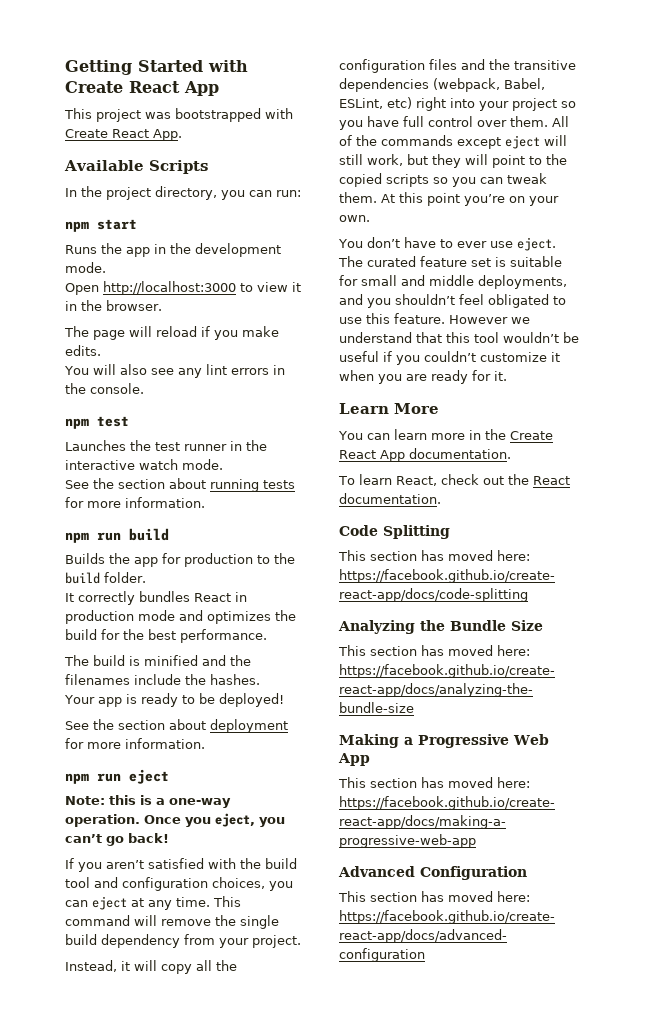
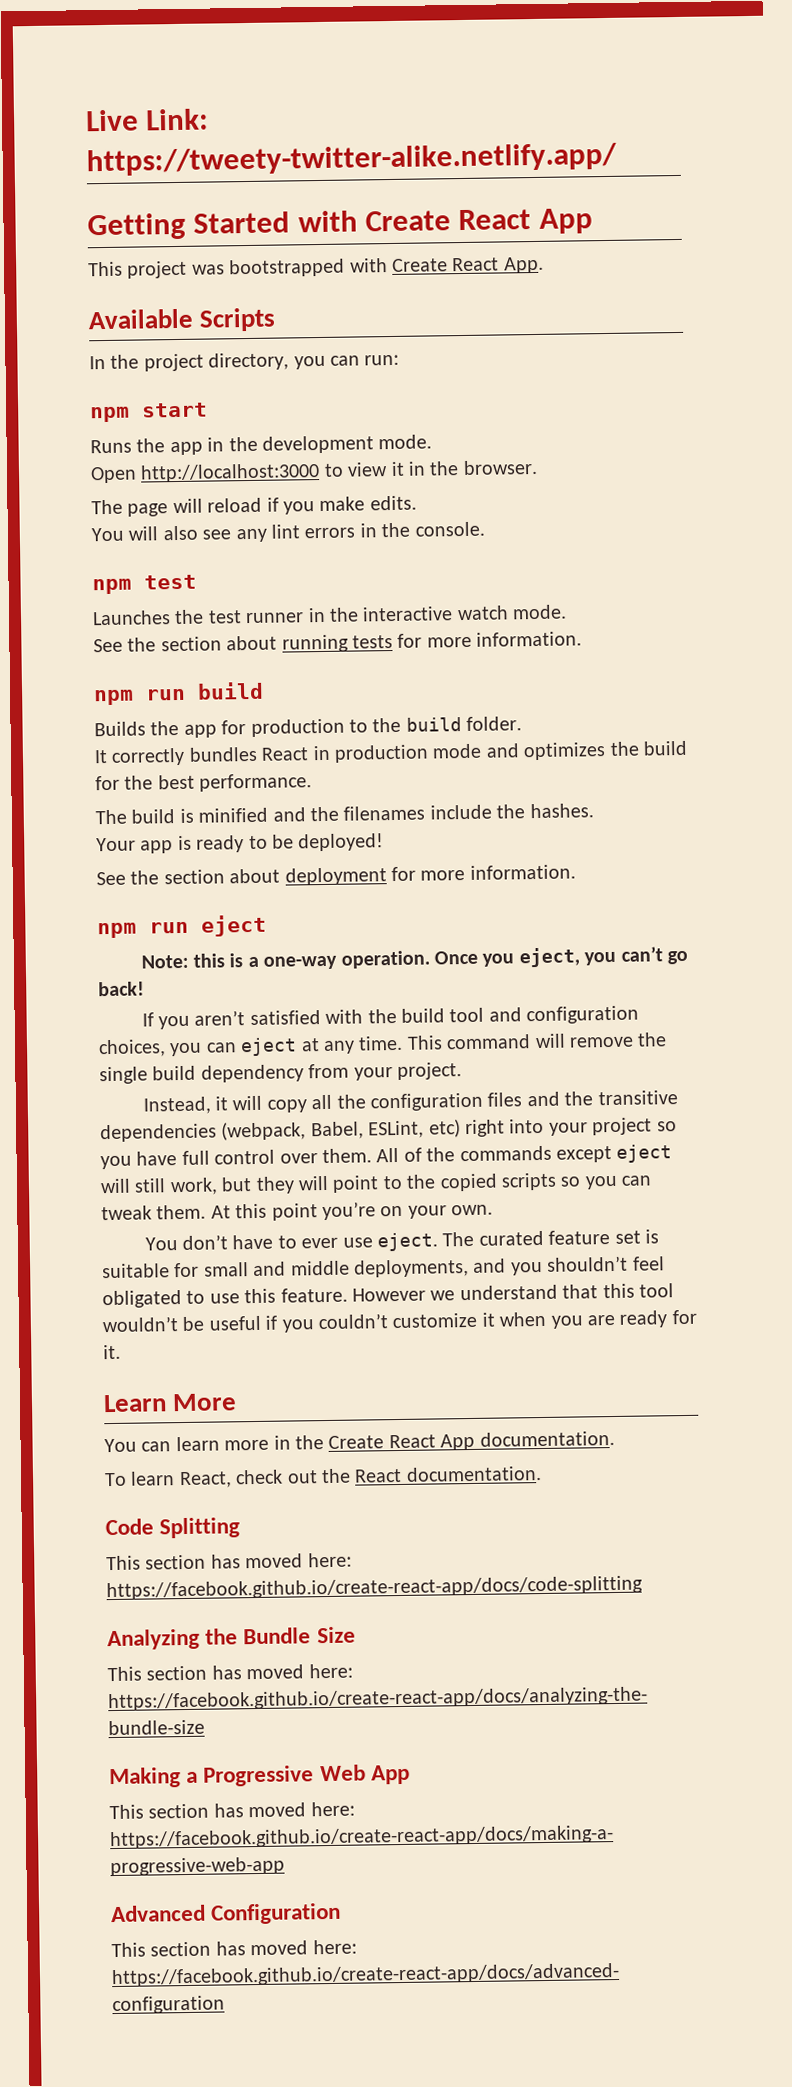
+ Live Link: https://tweety-twitter-alike.netlify.app/

